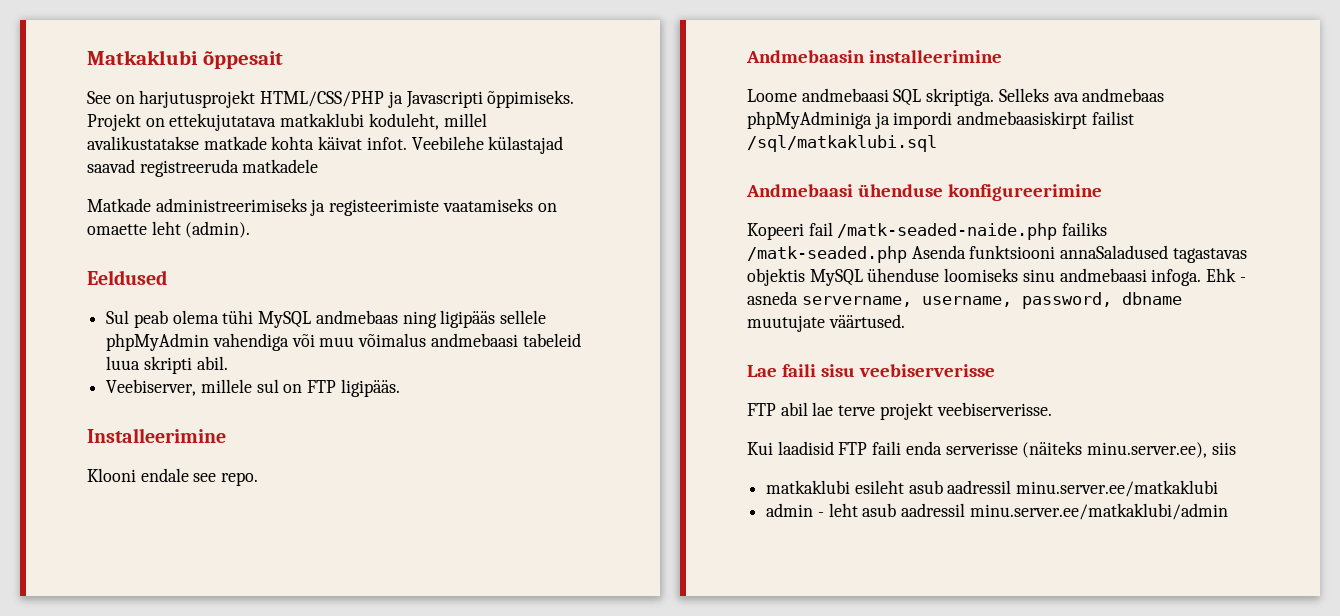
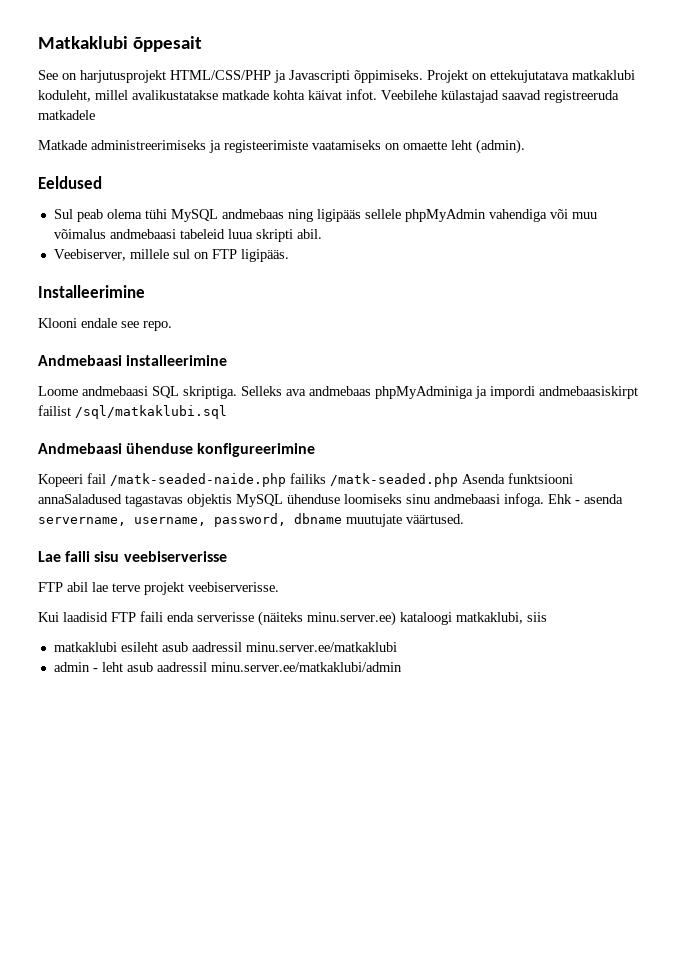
- Andmebaasin installeerimine
+ Andmebaasi installeerimine
- Ehk - asneda servername, username, password, dbname muutujate väärtused.
+ Ehk - asenda servername, username, password, dbname muutujate väärtused.
- Kui laadisid FTP faili enda serverisse (näiteks minu.server.ee), siis
+ Kui laadisid FTP faili enda serverisse (näiteks minu.server.ee) kataloogi matkaklubi, siis

